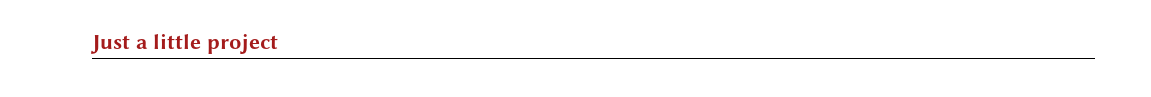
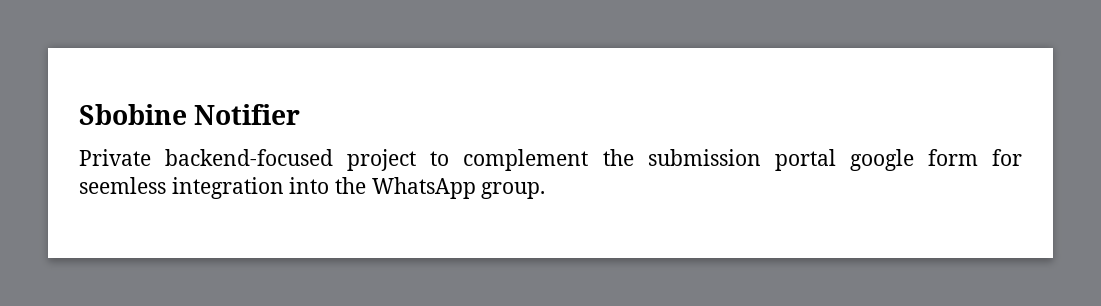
- Just a little project
+ Sbobine Notifier
+ Private backend-focused project to complement the submission portal google form for seemless integration into the WhatsApp group.

